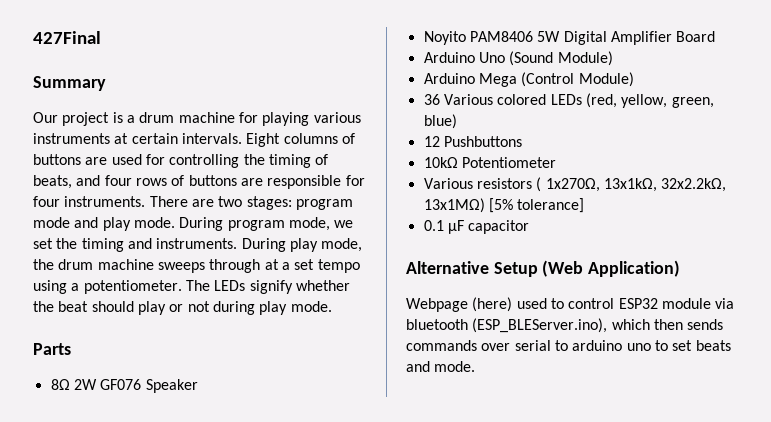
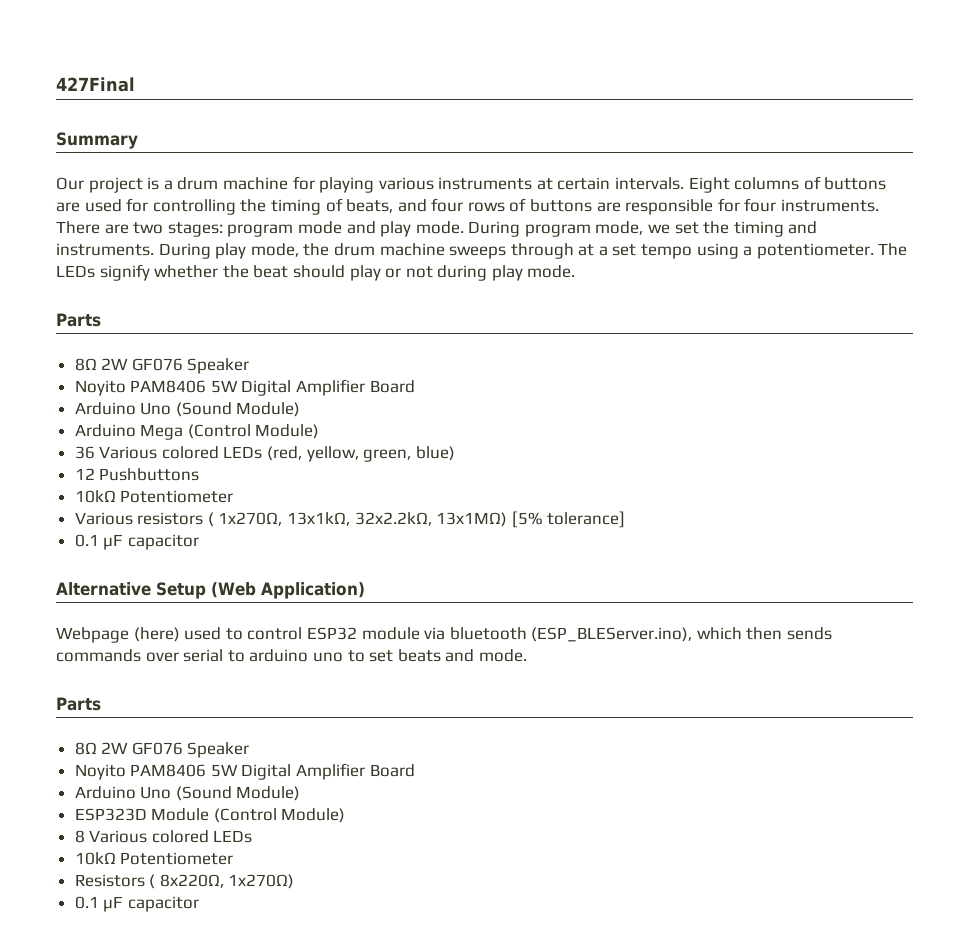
  Webpage (here) used to control ESP32 module via bluetooth (ESP_BLEServer.ino), which then sends commands over serial to arduino uno to set beats and mode.
+ Parts
+ 8Ω 2W GF076 Speaker
+ Noyito PAM8406 5W Digital Amplifier Board
+ Arduino Uno (Sound Module)
+ ESP323D Module (Control Module)
+ 8 Various colored LEDs
+ 10kΩ Potentiometer
+ Resistors ( 8x220Ω, 1x270Ω)
+ 0.1 µF capacitor

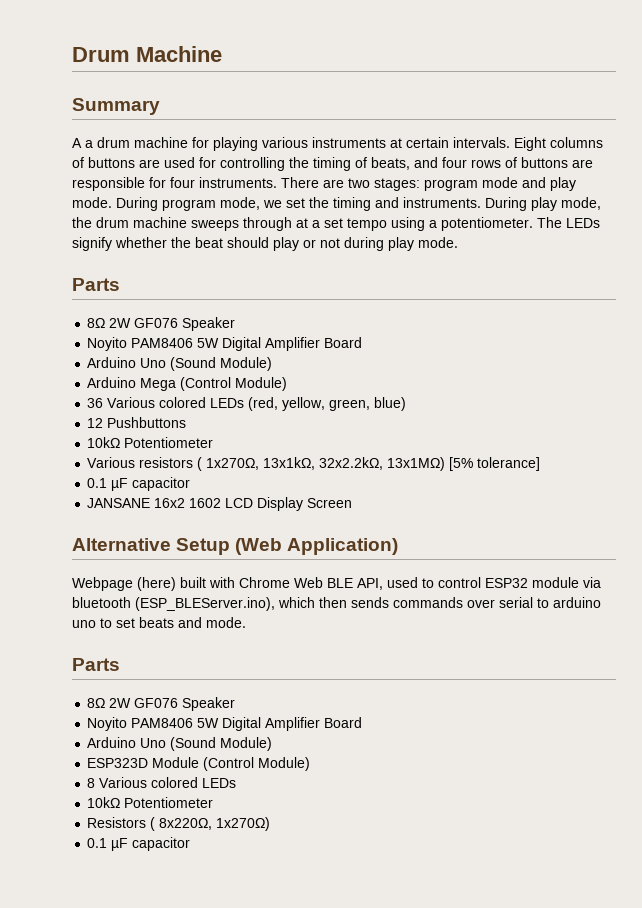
- 427Final
+ Drum Machine
- Our project is a drum machine for playing various instruments at certain intervals.
+ A a drum machine for playing various instruments at certain intervals.
+ JANSANE 16x2 1602 LCD Display Screen
- Webpage (here) used to control ESP32 module via bluetooth (ESP_BLEServer.ino), which then sends commands over serial to arduino uno to set beats and mode.
+ Webpage (here) built with Chrome Web BLE API, used to control ESP32 module via bluetooth (ESP_BLEServer.ino), which then sends commands over serial to arduino uno to set beats and mode.

